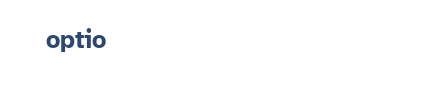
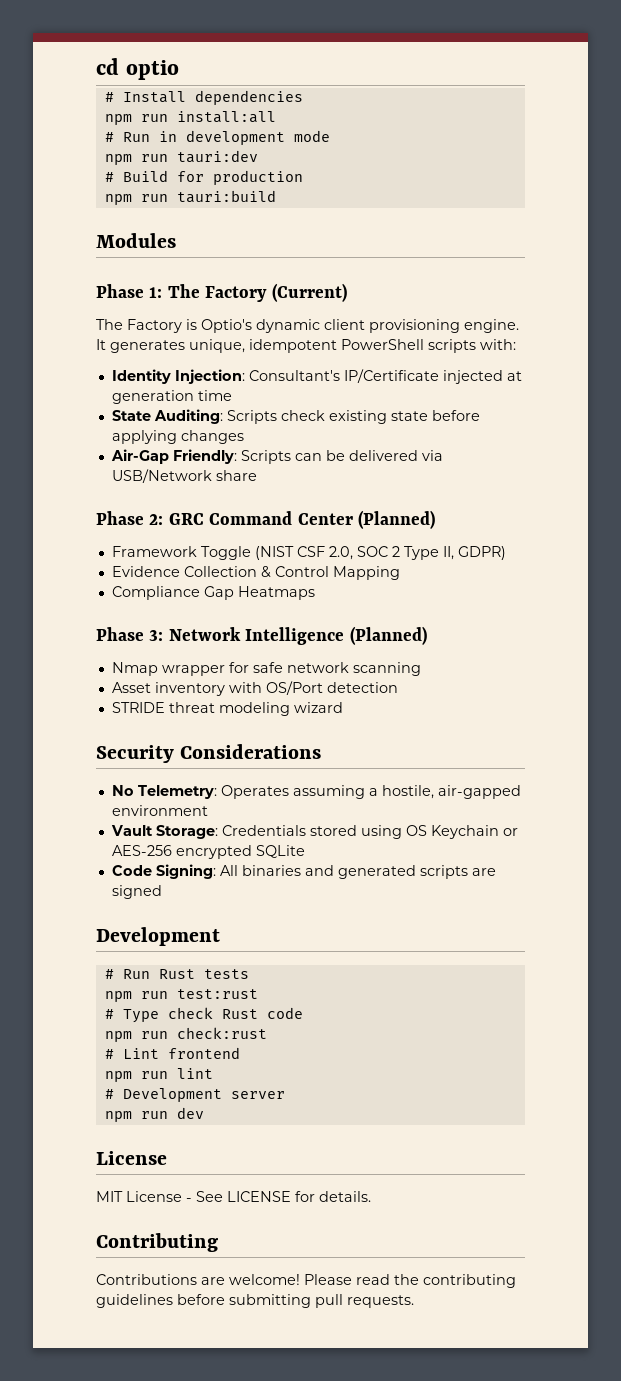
- optio
+ cd optio
+ # Install dependencies
+ npm run install:all
+ # Run in development mode
+ npm run tauri:dev
+ # Build for production
+ npm run tauri:build
+ Modules
+ Phase 1: The Factory (Current)
+ The Factory is Optio's dynamic client provisioning engine. It generates unique, idempotent PowerShell scripts with:
+ Identity Injection: Consultant's IP/Certificate injected at generation time
+ State Auditing: Scripts check existing state before applying changes
+ Air-Gap Friendly: Scripts can be delivered via USB/Network share
+ Phase 2: GRC Command Center (Planned)
+ Framework Toggle (NIST CSF 2.0, SOC 2 Type II, GDPR)
+ Evidence Collection & Control Mapping
+ Compliance Gap Heatmaps
+ Phase 3: Network Intelligence (Planned)
+ Nmap wrapper for safe network scanning
+ Asset inventory with OS/Port detection
+ STRIDE threat modeling wizard
+ Security Considerations
+ No Telemetry: Operates assuming a hostile, air-gapped environment
+ Vault Storage: Credentials stored using OS Keychain or AES-256 encrypted SQLite
+ Code Signing: All binaries and generated scripts are signed
+ Development
+ # Run Rust tests
+ npm run test:rust
+ # Type check Rust code
+ npm run check:rust
+ # Lint frontend
+ npm run lint
+ # Development server
+ npm run dev
+ License
+ MIT License - See LICENSE for details.
+ Contributing
+ Contributions are welcome! Please read the contributing guidelines before submitting pull requests.

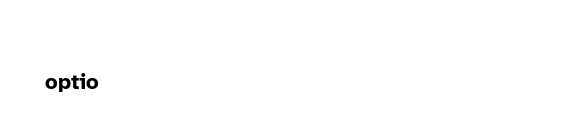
- cd optio
+ optio
- # Install dependencies
- npm run install:all
- # Run in development mode
- npm run tauri:dev
- # Build for production
- npm run tauri:build
- Modules
- Phase 1: The Factory (Current)
- The Factory is Optio's dynamic client provisioning engine. It generates unique, idempotent PowerShell scripts with:
- Identity Injection: Consultant's IP/Certificate injected at generation time
- State Auditing: Scripts check existing state before applying changes
- Air-Gap Friendly: Scripts can be delivered via USB/Network share
- Phase 2: GRC Command Center (Planned)
- Framework Toggle (NIST CSF 2.0, SOC 2 Type II, GDPR)
- Evidence Collection & Control Mapping
- Compliance Gap Heatmaps
- Phase 3: Network Intelligence (Planned)
- Nmap wrapper for safe network scanning
- Asset inventory with OS/Port detection
- STRIDE threat modeling wizard
- Security Considerations
- No Telemetry: Operates assuming a hostile, air-gapped environment
- Vault Storage: Credentials stored using OS Keychain or AES-256 encrypted SQLite
- Code Signing: All binaries and generated scripts are signed
- Development
- # Run Rust tests
- npm run test:rust
- # Type check Rust code
- npm run check:rust
- # Lint frontend
- npm run lint
- # Development server
- npm run dev
- License
- MIT License - See LICENSE for details.
- Contributing
- Contributions are welcome! Please read the contributing guidelines before submitting pull requests.

